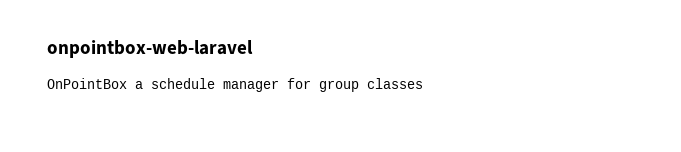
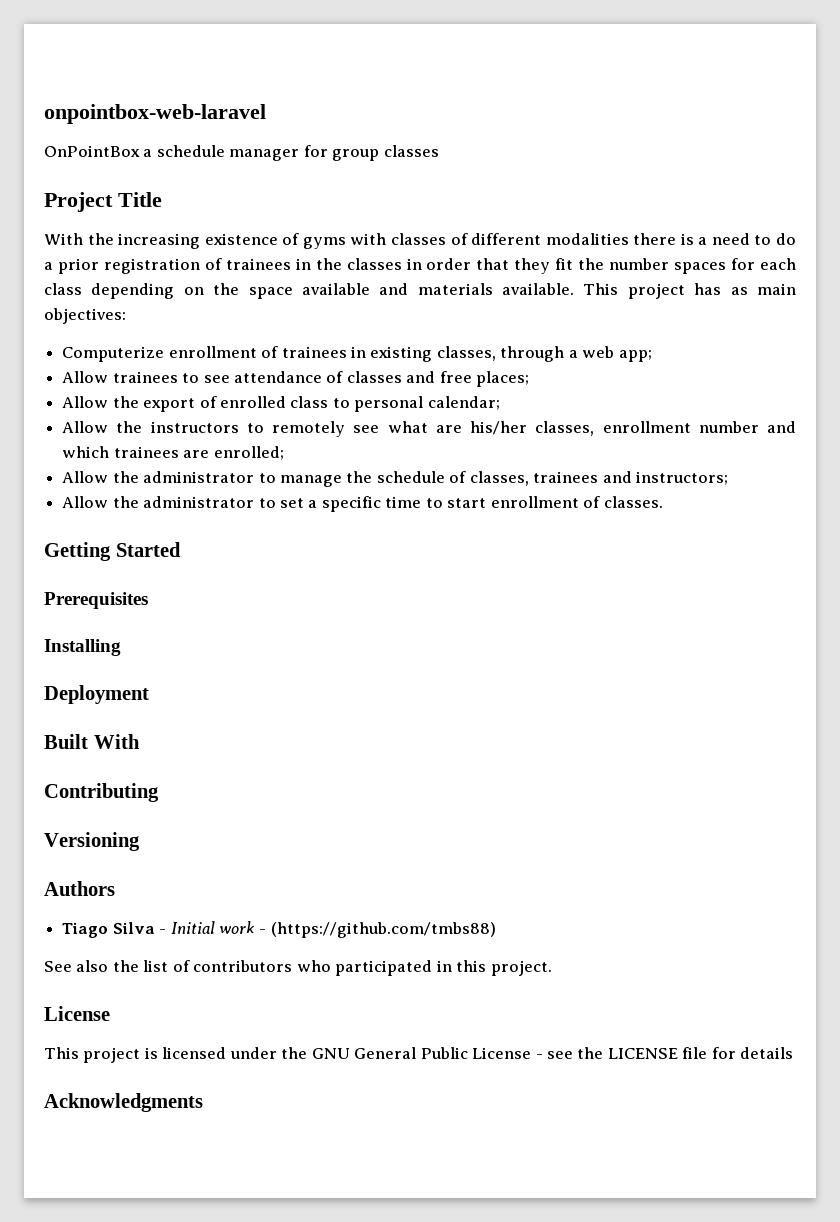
+ Project Title
+ With the increasing existence of gyms with classes of different modalities there is a need to do a prior registration of trainees in the classes in order that they fit the number spaces for each class depending on the space available and materials available. This project has as main objectives:
+ Computerize enrollment of trainees in existing classes, through a web app;
+ Allow trainees to see attendance of classes and free places;
+ Allow the export of enrolled class to personal calendar;
+ Allow the instructors to remotely see what are his/her classes, enrollment number and which trainees are enrolled;
+ Allow the administrator to manage the schedule of classes, trainees and instructors;
+ Allow the administrator to set a specific time to start enrollment of classes.
+ Getting Started
+ Prerequisites
+ Installing
+ Deployment
+ Built With
+ Contributing
+ Versioning
+ Authors
+ Tiago Silva - Initial work - (https://github.com/tmbs88)
+ See also the list of contributors who participated in this project.
+ License
+ This project is licensed under the GNU General Public License - see the LICENSE file for details
+ Acknowledgments

